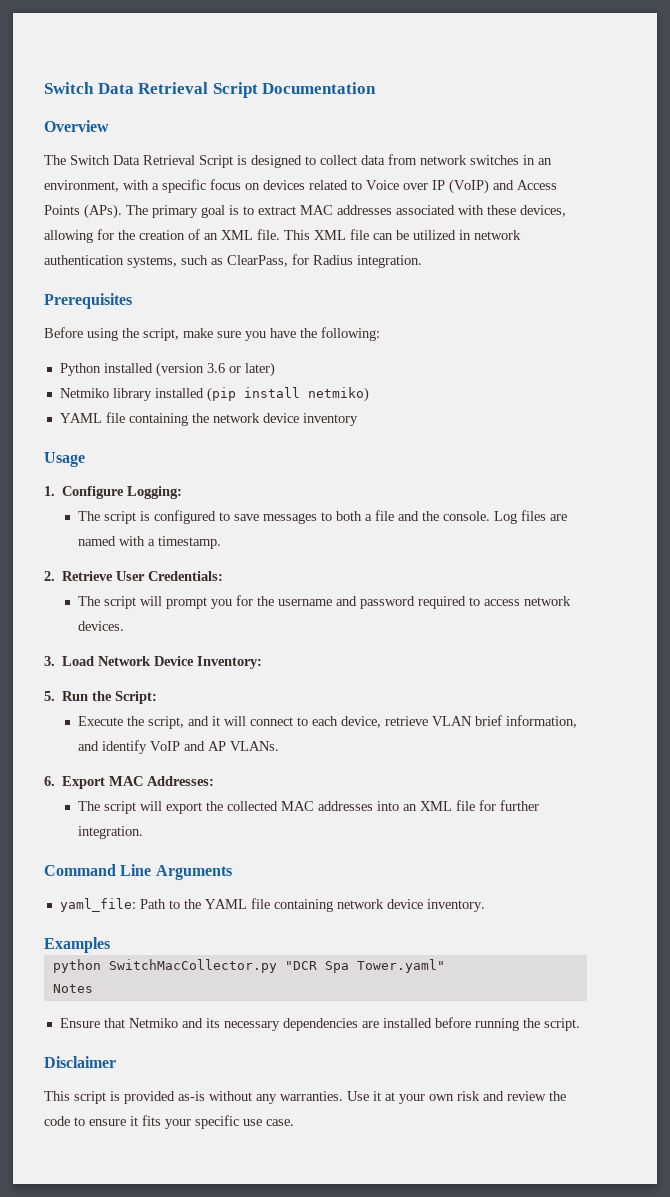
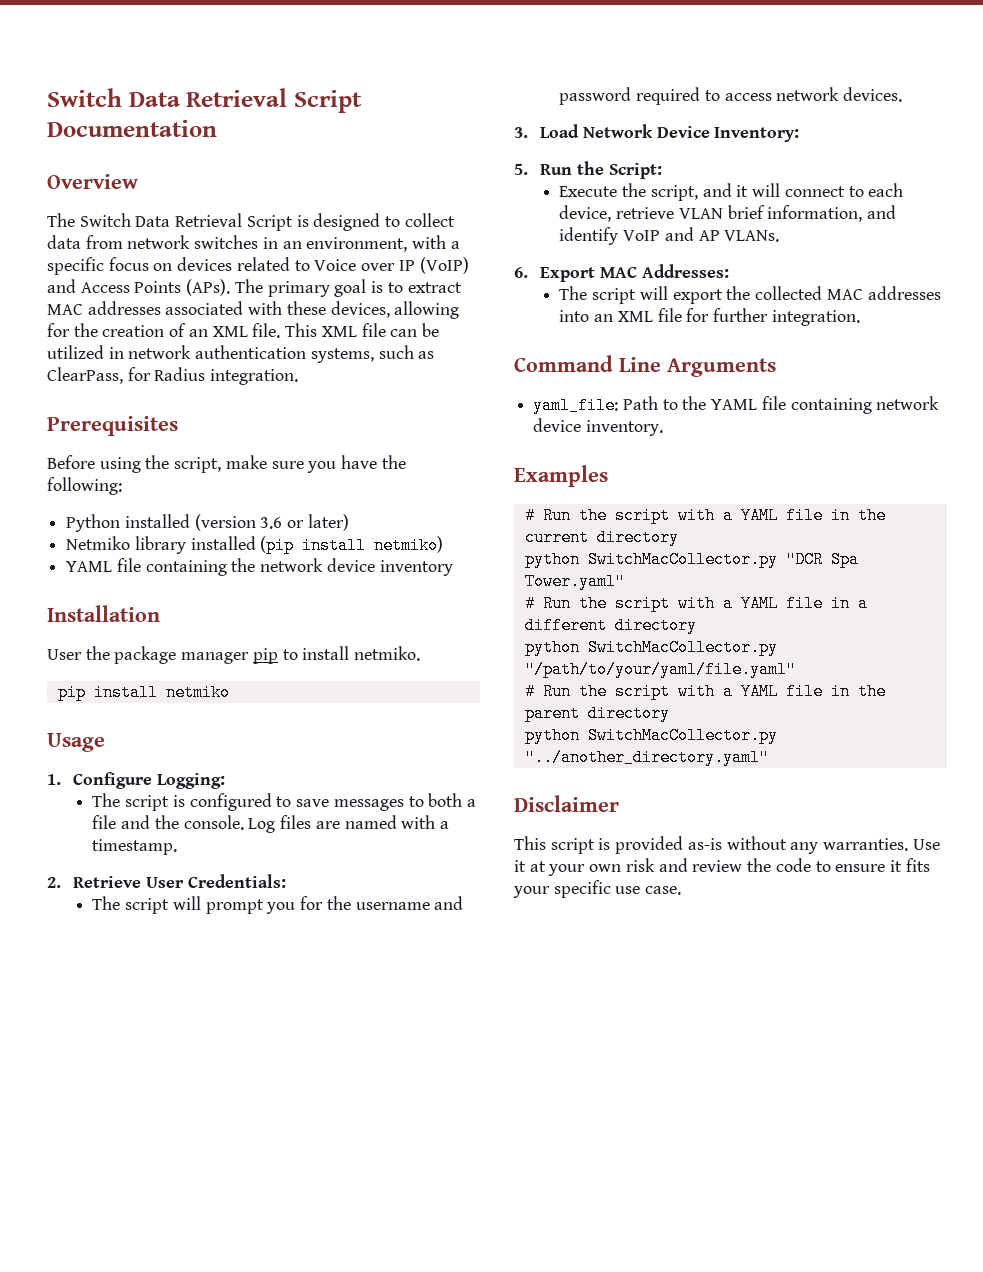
+ Installation
+ User the package manager pip to install netmiko.
+ pip install netmiko
+ # Run the script with a YAML file in the current directory
- Notes
- Ensure that Netmiko and its necessary dependencies are installed before running the script.
+ # Run the script with a YAML file in a different directory
+ python SwitchMacCollector.py "/path/to/your/yaml/file.yaml"
+ # Run the script with a YAML file in the parent directory
+ python SwitchMacCollector.py "../another_directory.yaml"

